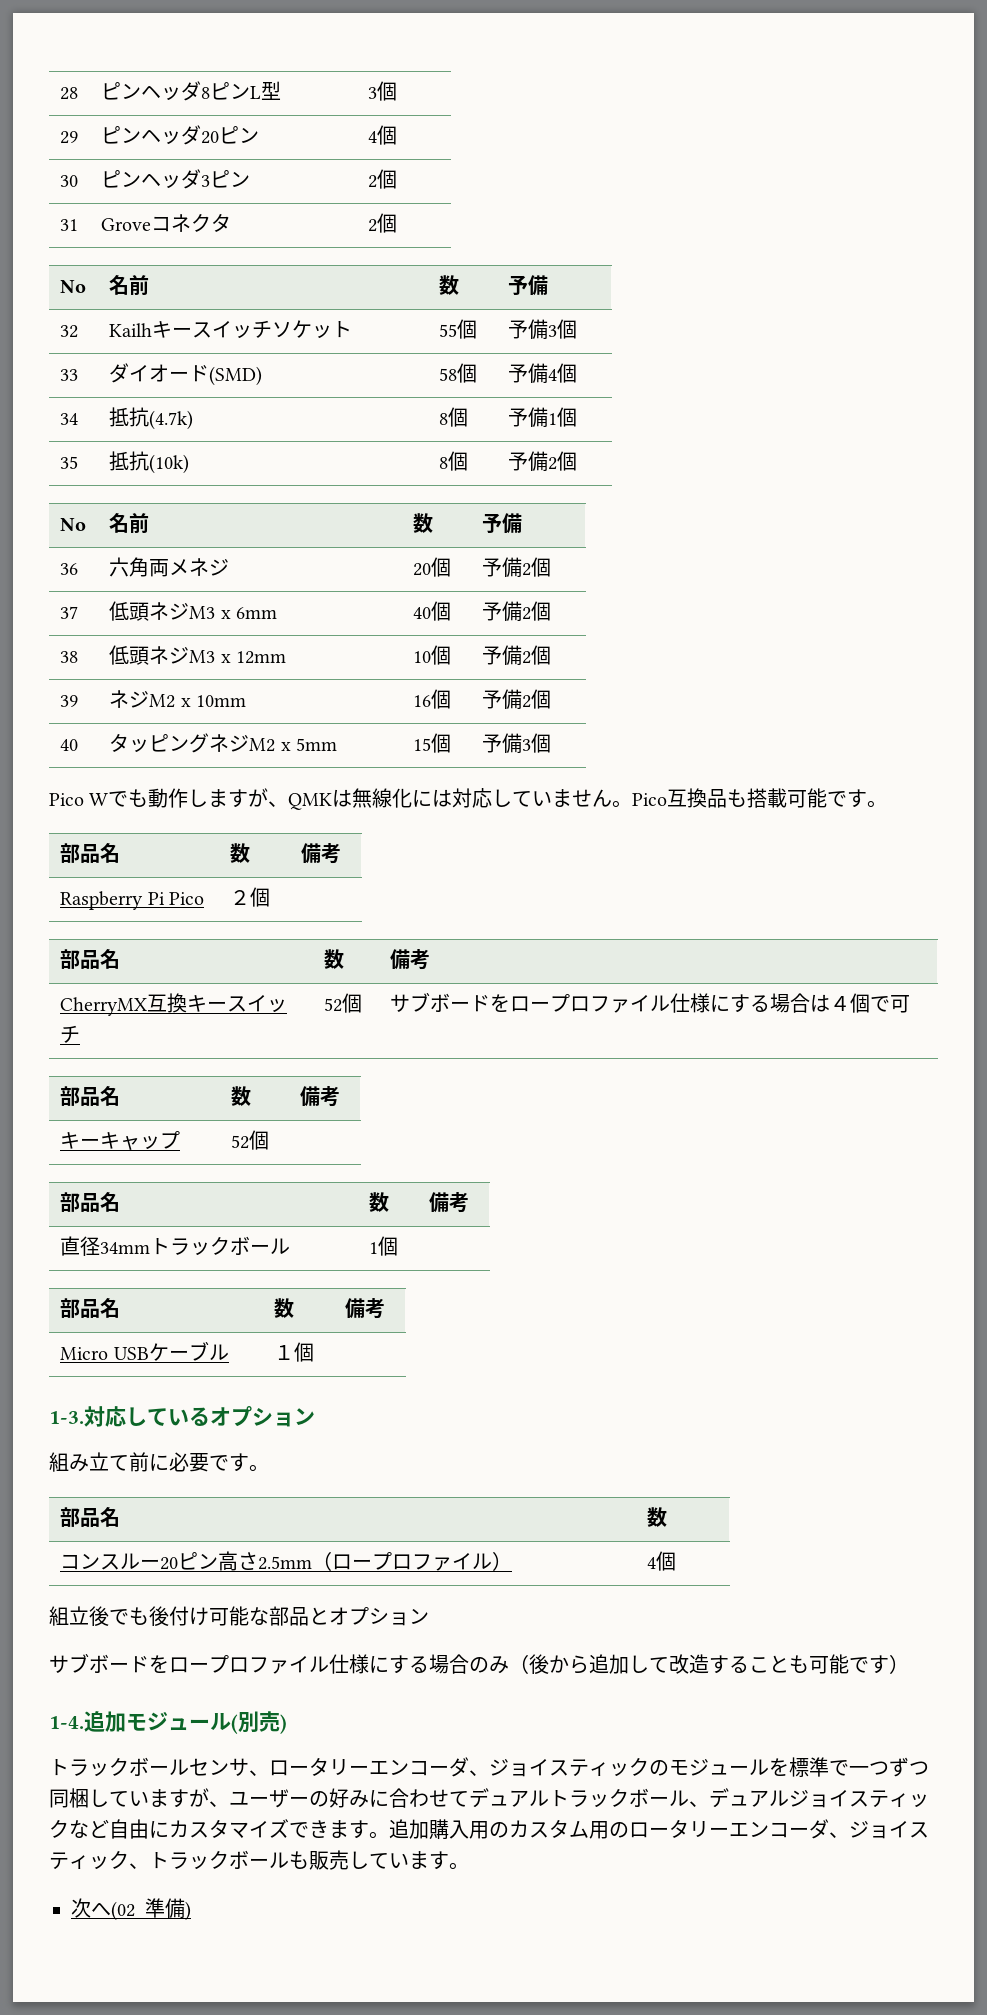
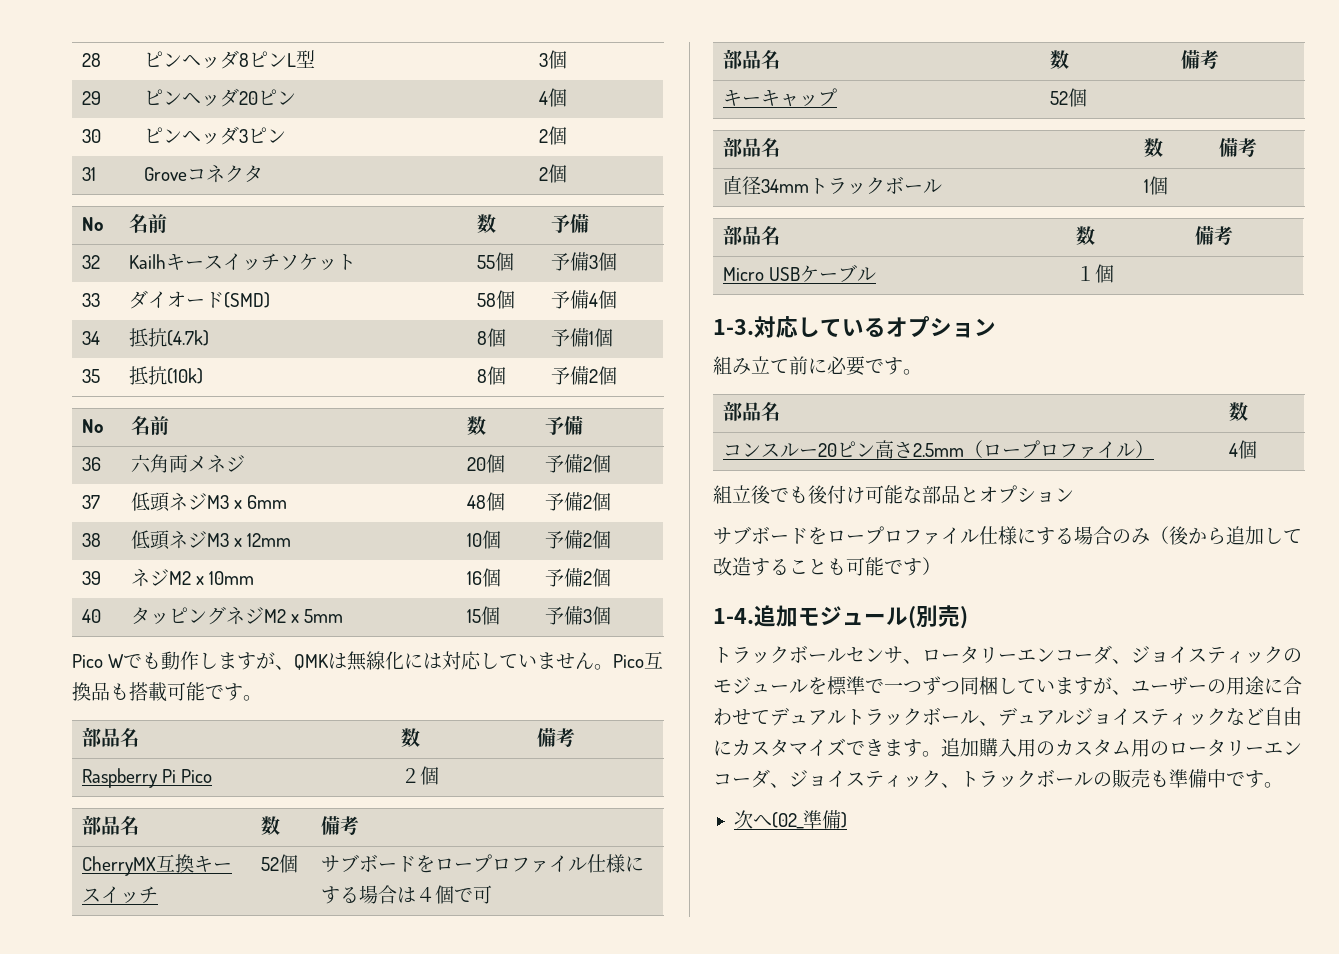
- 37 | 低頭ネジM3 x 6mm | 40個 | 予備2個
+ 37 | 低頭ネジM3 x 6mm | 48個 | 予備2個
- トラックボールセンサ、ロータリーエンコーダ、ジョイスティックのモジュールを標準で一つずつ同梱していますが、ユーザーの好みに合わせてデュアルトラックボール、デュアルジョイスティックなど自由にカスタマイズできます。
+ トラックボールセンサ、ロータリーエンコーダ、ジョイスティックのモジュールを標準で一つずつ同梱していますが、ユーザーの用途に合わせてデュアルトラックボール、デュアルジョイスティックなど自由にカスタマイズできます。
- 追加購入用のカスタム用のロータリーエンコーダ、ジョイスティック、トラックボールも販売しています。
+ 追加購入用のカスタム用のロータリーエンコーダ、ジョイスティック、トラックボールの販売も準備中です。

